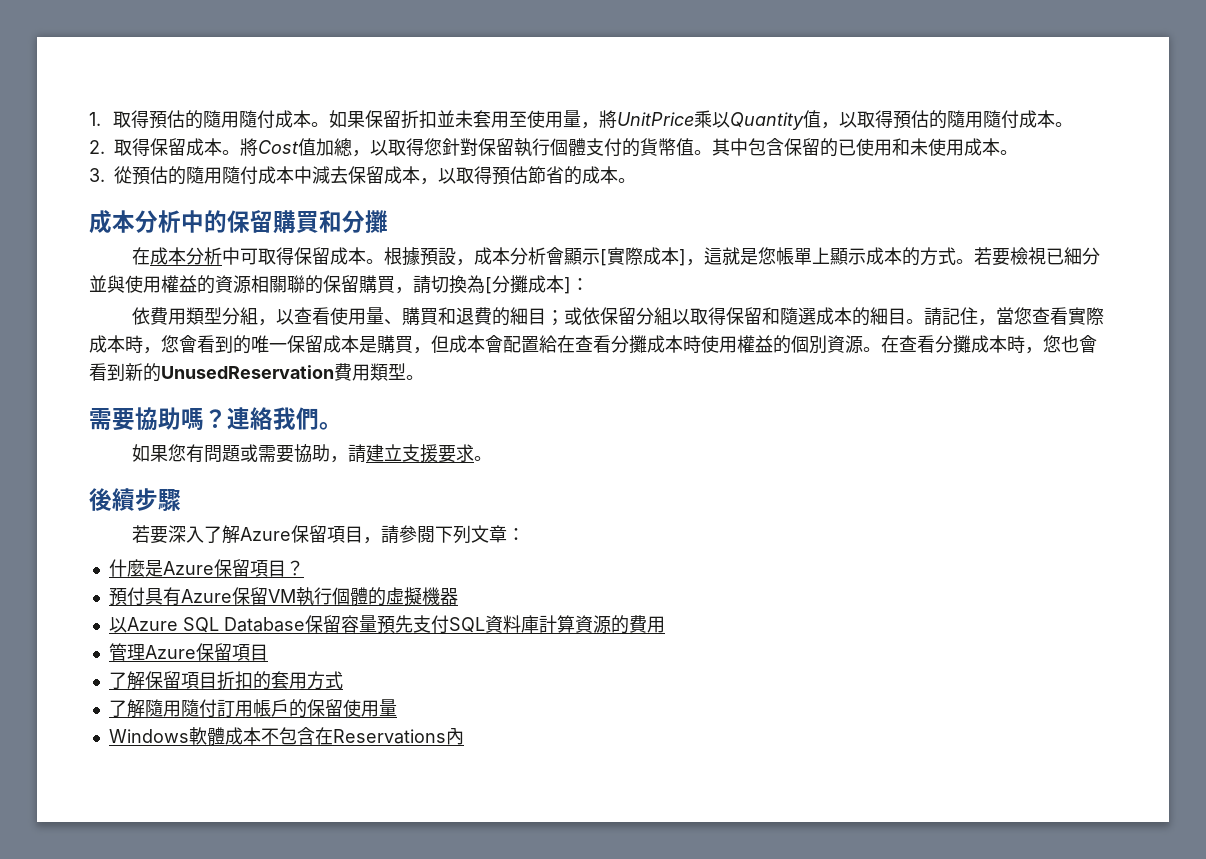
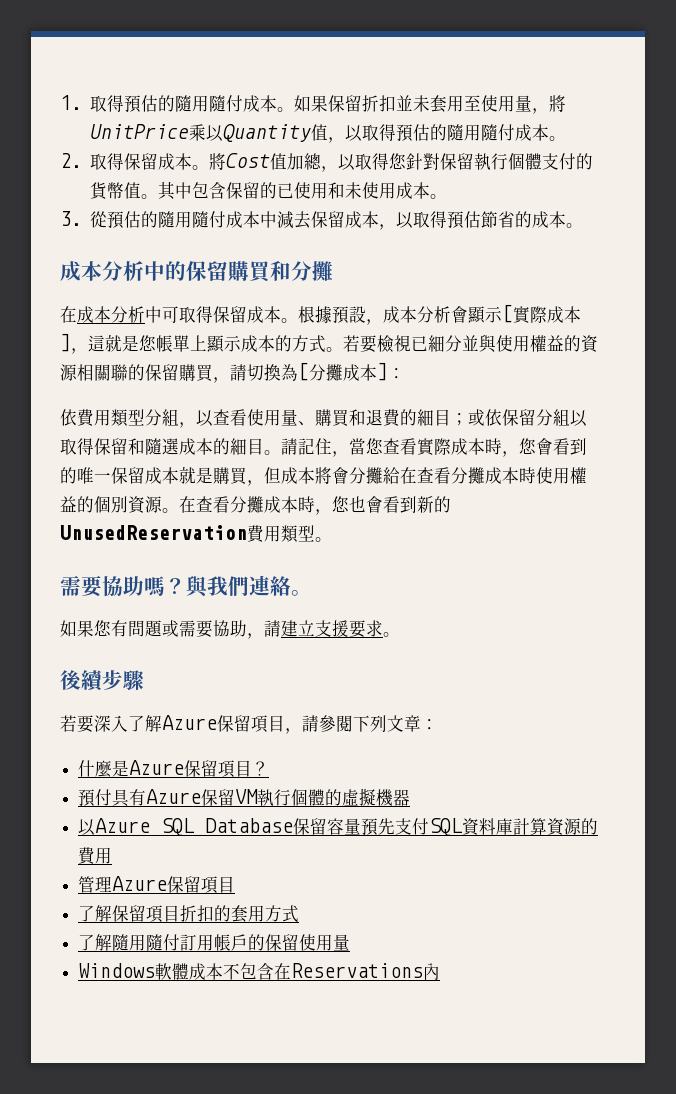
- 請記住，當您查看實際成本時，您會看到的唯一保留成本是購買，但成本會配置給在查看分攤成本時使用權益的個別資源。
+ 請記住，當您查看實際成本時，您會看到的唯一保留成本就是購買，但成本將會分攤給在查看分攤成本時使用權益的個別資源。
- 連絡我們。
+ 與我們連絡。

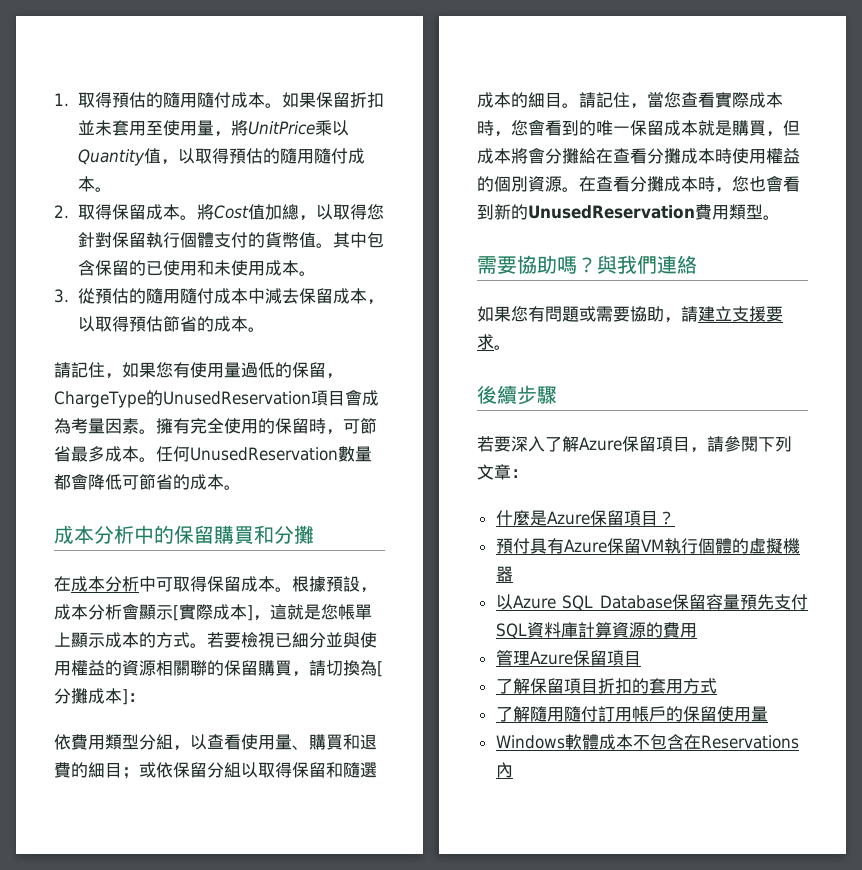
+ 請記住，如果您有使用量過低的保留，ChargeType的UnusedReservation項目會成為考量因素。擁有完全使用的保留時，可節省最多成本。任何UnusedReservation數量都會降低可節省的成本。
- 與我們連絡。
+ 與我們連絡

